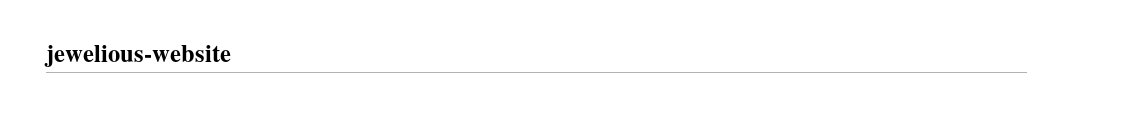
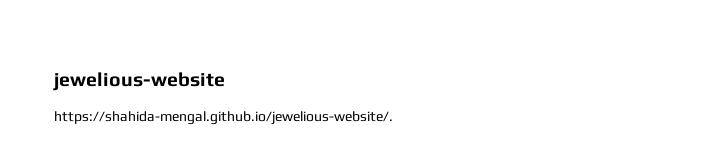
+ https://shahida-mengal.github.io/jewelious-website/.

